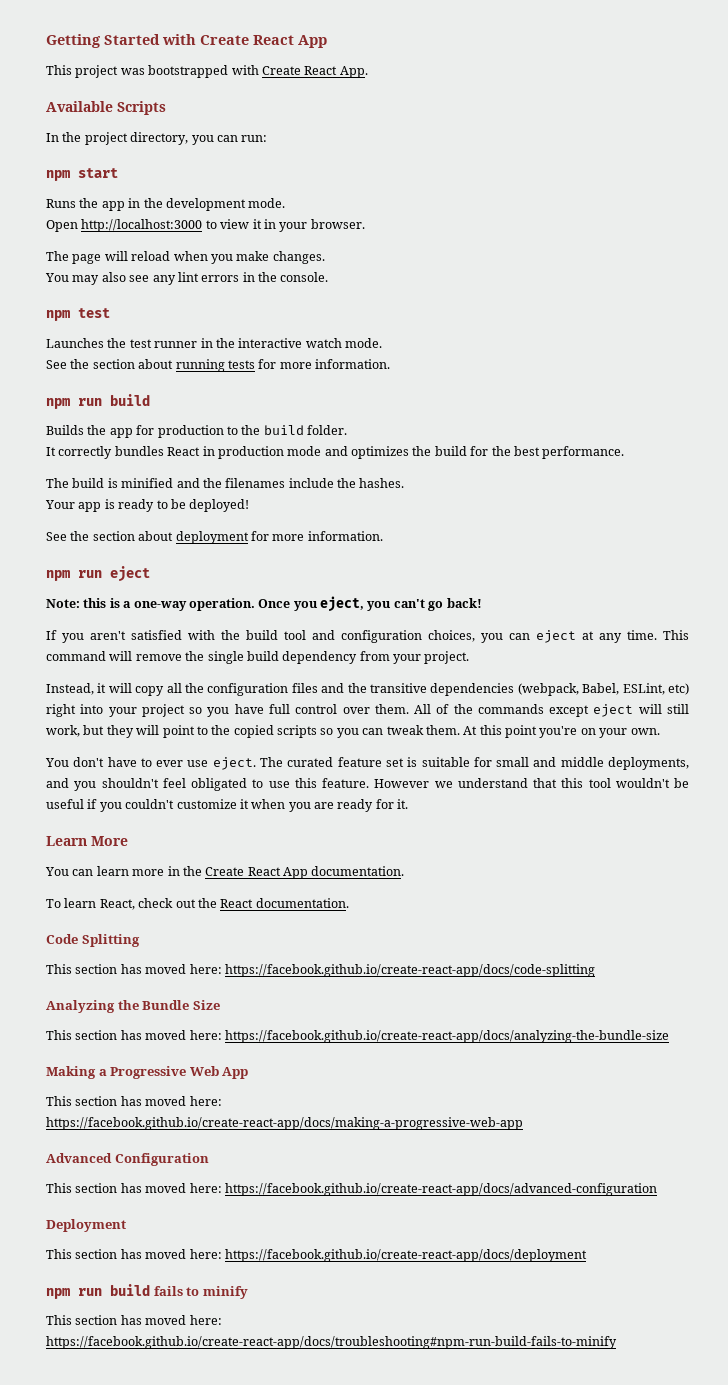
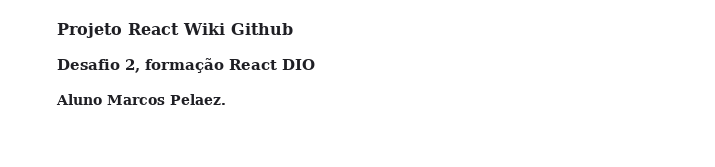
- Getting Started with Create React App
- This project was bootstrapped with Create React App.
- Available Scripts
- In the project directory, you can run:
- npm start
- Runs the app in the development mode.
- Open http://localhost:3000 to view it in your browser.
- The page will reload when you make changes.
- You may also see any lint errors in the console.
- npm test
- Launches the test runner in the interactive watch mode.
- See the section about running tests for more information.
- npm run build
- Builds the app for production to the build folder.
- It correctly bundles React in production mode and optimizes the build for the best performance.
- The build is minified and the filenames include the hashes.
- Your app is ready to be deployed!
- See the section about deployment for more information.
- npm run eject
- Note: this is a one-way operation. Once you eject, you can't go back!
- If you aren't satisfied with the build tool and configuration choices, you can eject at any time. This command will remove the single build dependency from your project.
- Instead, it will copy all the configuration files and the transitive dependencies (webpack, Babel, ESLint, etc) right into your project so you have full control over them. All of the commands except eject will still work, but they will point to the copied scripts so you can tweak them. At this point you're on your own.
- You don't have to ever use eject. The curated feature set is suitable for small and middle deployments, and you shouldn't feel obligated to use this feature. However we understand that this tool wouldn't be useful if you couldn't customize it when you are ready for it.
- Learn More
- You can learn more in the Create React App documentation.
- To learn React, check out the React documentation.
- Code Splitting
- This section has moved here: https://facebook.github.io/create-react-app/docs/code-splitting
- Analyzing the Bundle Size
- This section has moved here: https://facebook.github.io/create-react-app/docs/analyzing-the-bundle-size
- Making a Progressive Web App
- This section has moved here: https://facebook.github.io/create-react-app/docs/making-a-progressive-web-app
- Advanced Configuration
- This section has moved here: https://facebook.github.io/create-react-app/docs/advanced-configuration
- Deployment
- This section has moved here: https://facebook.github.io/create-react-app/docs/deployment
- npm run build fails to minify
- This section has moved here: https://facebook.github.io/create-react-app/docs/troubleshooting#npm-run-build-fails-to-minify
+ Projeto React Wiki Github
+ Desafio 2, formação React DIO
+ Aluno Marcos Pelaez.

